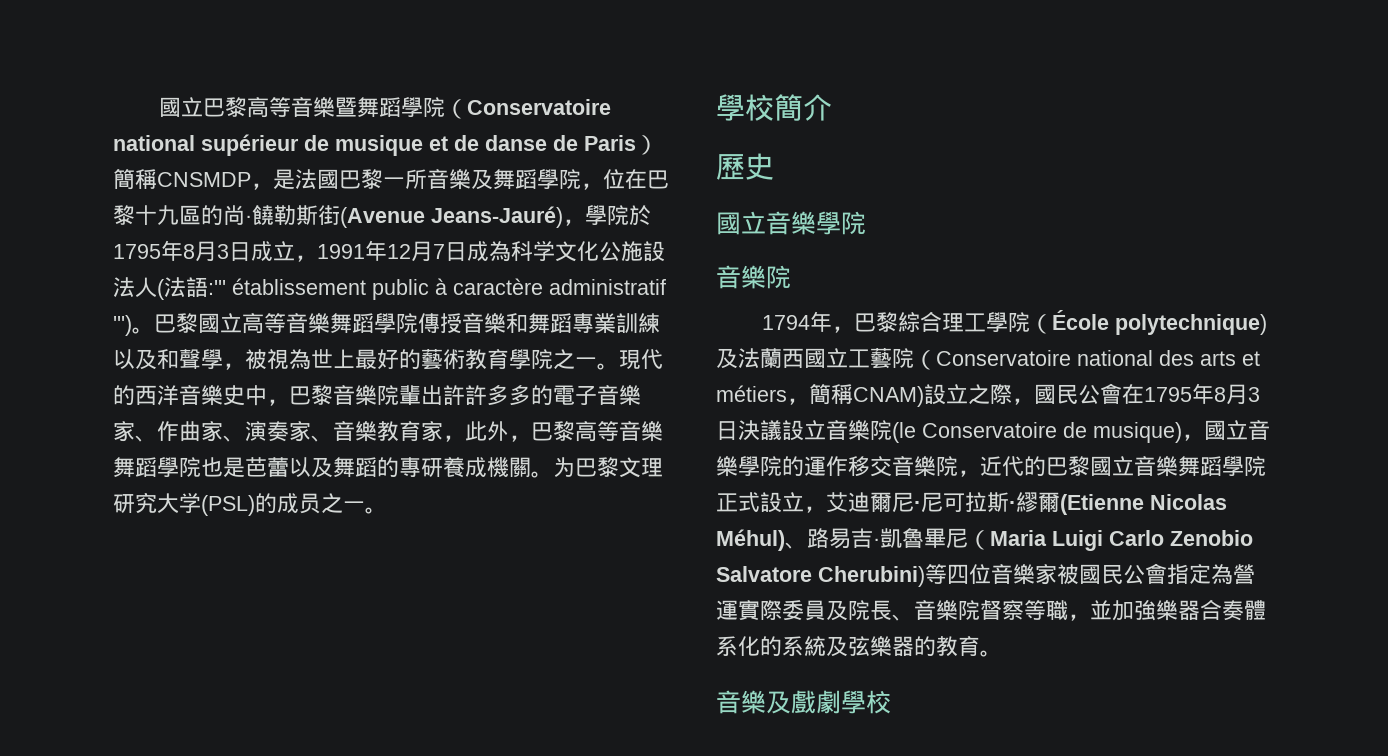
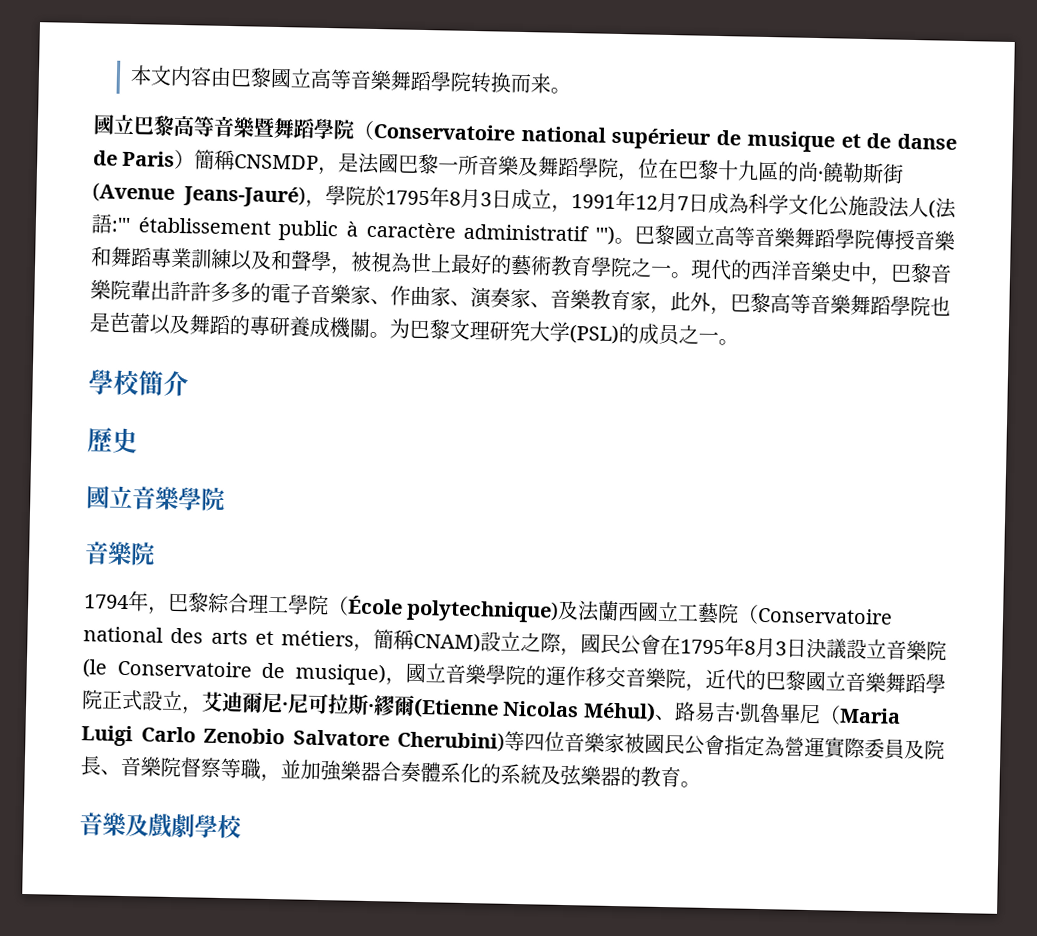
+ 本文内容由巴黎國立高等音樂舞蹈學院转换而来。

